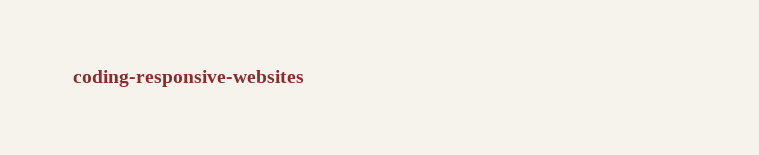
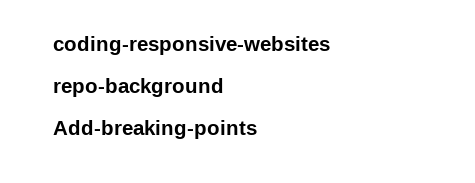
+ repo-background
+ Add-breaking-points

